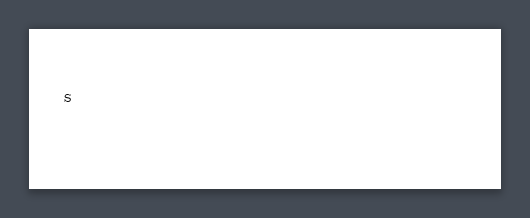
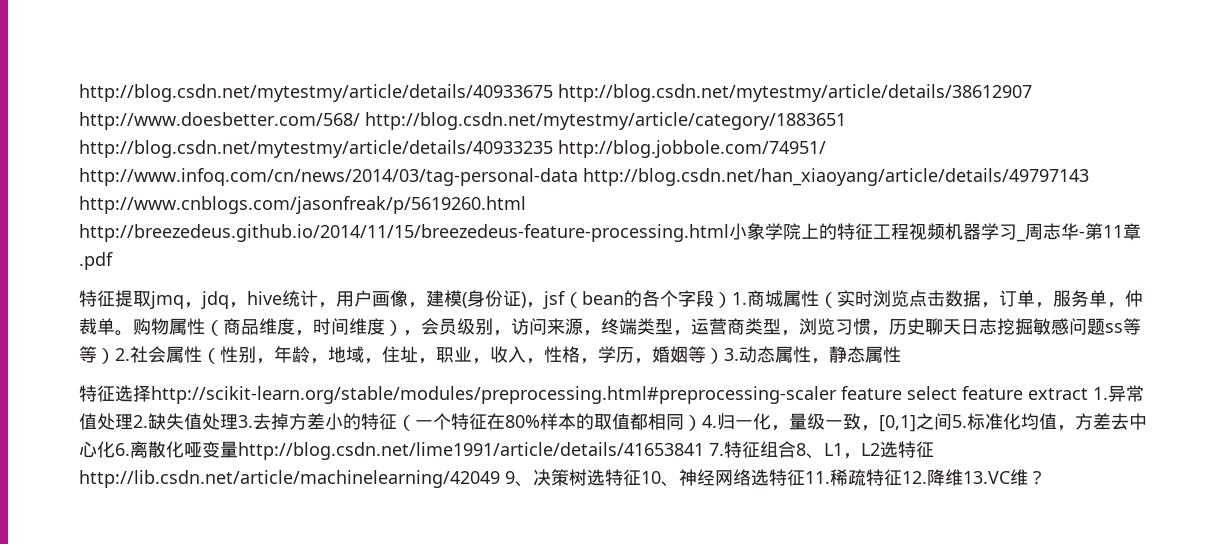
- s
+ http://blog.csdn.net/mytestmy/article/details/40933675 http://blog.csdn.net/mytestmy/article/details/38612907 http://www.doesbetter.com/568/ http://blog.csdn.net/mytestmy/article/category/1883651 http://blog.csdn.net/mytestmy/article/details/40933235 http://blog.jobbole.com/74951/ http://www.infoq.com/cn/news/2014/03/tag-personal-data http://blog.csdn.net/han_xiaoyang/article/details/49797143 http://www.cnblogs.com/jasonfreak/p/5619260.html http://breezedeus.github.io/2014/11/15/breezedeus-feature-processing.html小象学院上的特征工程视频机器学习_周志华-第11章.pdf
+ 特征提取jmq，jdq，hive统计，用户画像，建模(身份证)，jsf（bean的各个字段）1.商城属性（实时浏览点击数据，订单，服务单，仲裁单。购物属性（商品维度，时间维度），会员级别，访问来源，终端类型，运营商类型，浏览习惯，历史聊天日志挖掘敏感问题ss等等）2.社会属性（性别，年龄，地域，住址，职业，收入，性格，学历，婚姻等）3.动态属性，静态属性
+ 特征选择http://scikit-learn.org/stable/modules/preprocessing.html#preprocessing-scaler feature select feature extract 1.异常值处理2.缺失值处理3.去掉方差小的特征（一个特征在80%样本的取值都相同）4.归一化，量级一致，[0,1]之间5.标准化均值，方差去中心化6.离散化哑变量http://blog.csdn.net/lime1991/article/details/41653841 7.特征组合8、L1，L2选特征http://lib.csdn.net/article/machinelearning/42049 9、决策树选特征10、神经网络选特征11.稀疏特征12.降维13.VC维？

